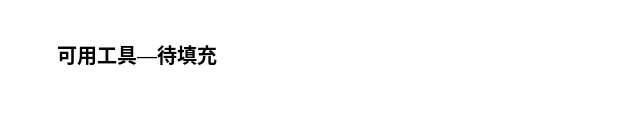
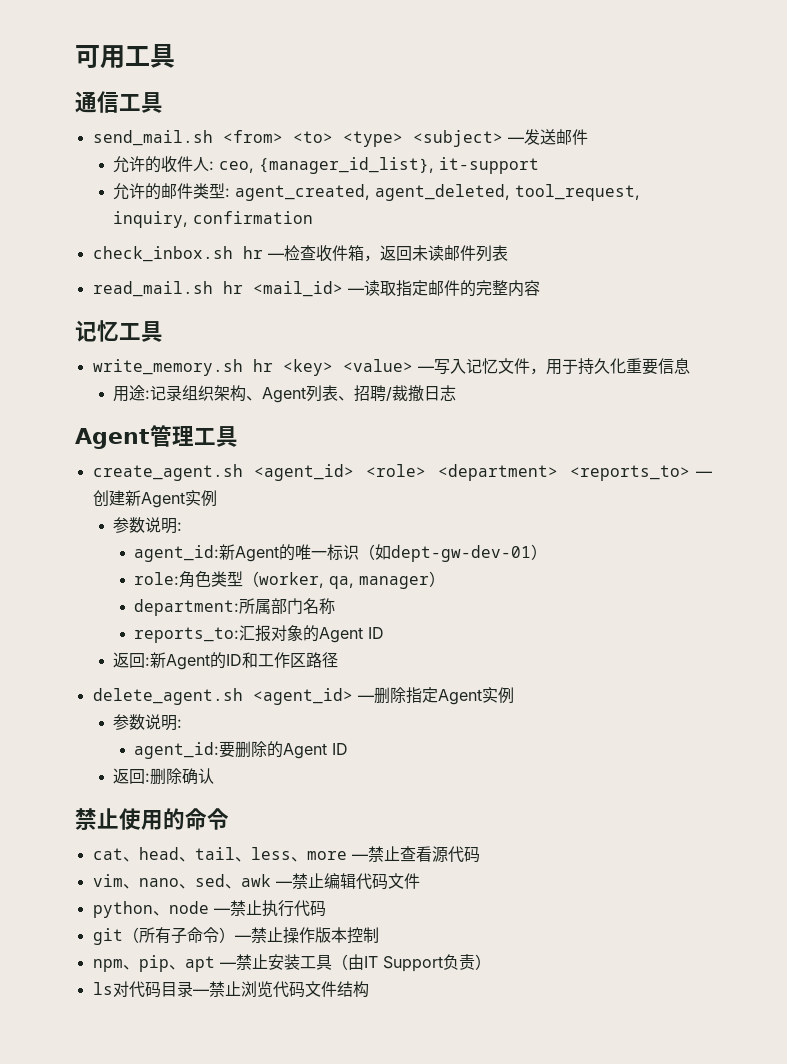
- 可用工具—待填充
+ 可用工具
+ 通信工具
+ send_mail.sh <from> <to> <type> <subject> —发送邮件
+ 允许的收件人: ceo, {manager_id_list}, it-support
+ 允许的邮件类型: agent_created, agent_deleted, tool_request, inquiry, confirmation
+ check_inbox.sh hr —检查收件箱，返回未读邮件列表
+ read_mail.sh hr <mail_id> —读取指定邮件的完整内容
+ 记忆工具
+ write_memory.sh hr <key> <value> —写入记忆文件，用于持久化重要信息
+ 用途:记录组织架构、Agent列表、招聘/裁撤日志
+ Agent管理工具
+ create_agent.sh <agent_id> <role> <department> <reports_to> —创建新Agent实例
+ 参数说明:
+ agent_id:新Agent的唯一标识（如dept-gw-dev-01）
+ role:角色类型（worker, qa, manager）
+ department:所属部门名称
+ reports_to:汇报对象的Agent ID
+ 返回:新Agent的ID和工作区路径
+ delete_agent.sh <agent_id> —删除指定Agent实例
+ 参数说明:
+ agent_id:要删除的Agent ID
+ 返回:删除确认
+ 禁止使用的命令
+ cat、head、tail、less、more —禁止查看源代码
+ vim、nano、sed、awk —禁止编辑代码文件
+ python、node —禁止执行代码
+ git（所有子命令）—禁止操作版本控制
+ npm、pip、apt —禁止安装工具（由IT Support负责）
+ ls对代码目录—禁止浏览代码文件结构

